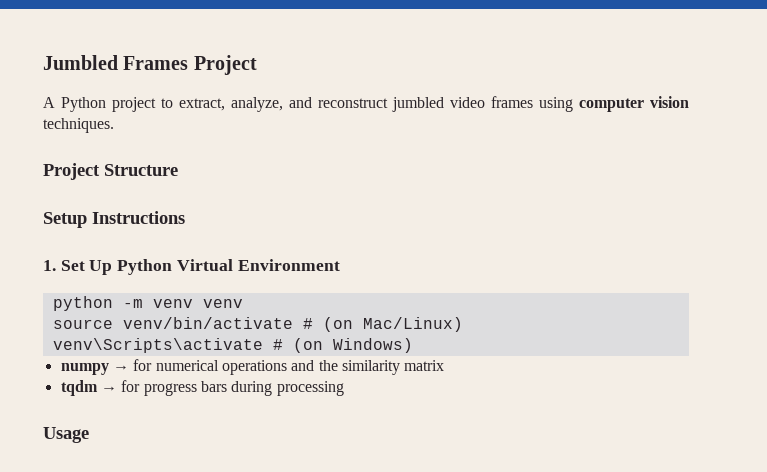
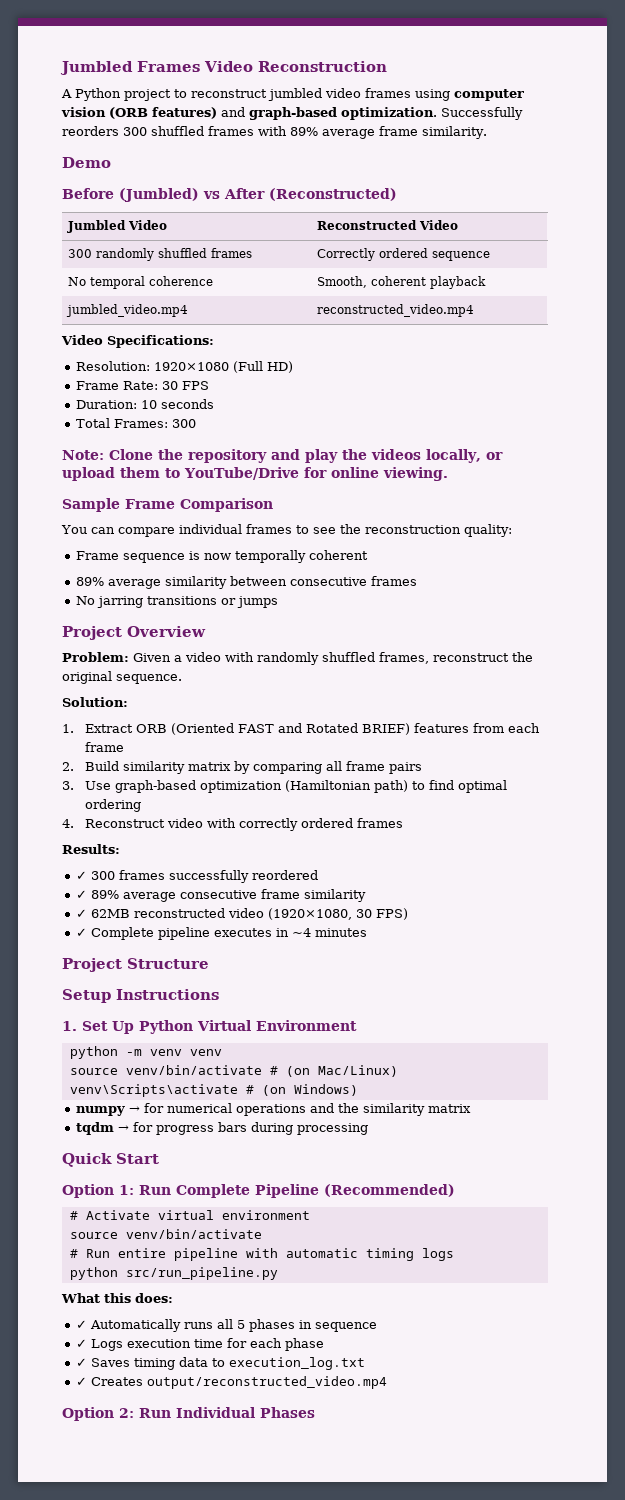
- Jumbled Frames Project
+ Jumbled Frames Video Reconstruction
- A Python project to extract, analyze, and reconstruct jumbled video frames using computer vision techniques.
+ A Python project to reconstruct jumbled video frames using computer vision (ORB features) and graph-based optimization. Successfully reorders 300 shuffled frames with 89% average frame similarity.
+ Demo
+ Before (Jumbled) vs After (Reconstructed)
+ Jumbled Video | Reconstructed Video
+ 300 randomly shuffled frames | Correctly ordered sequence
+ No temporal coherence | Smooth, coherent playback
+ jumbled_video.mp4 | reconstructed_video.mp4
+ Video Specifications:
+ Resolution: 1920×1080 (Full HD)
+ Frame Rate: 30 FPS
+ Duration: 10 seconds
+ Total Frames: 300
+ Note: Clone the repository and play the videos locally, or upload them to YouTube/Drive for online viewing.
+ Sample Frame Comparison
+ You can compare individual frames to see the reconstruction quality:
+ Frame sequence is now temporally coherent
+ 89% average similarity between consecutive frames
+ No jarring transitions or jumps
+ Project Overview
+ Problem: Given a video with randomly shuffled frames, reconstruct the original sequence.
+ Solution:
+ 1. Extract ORB (Oriented FAST and Rotated BRIEF) features from each frame
+ 2. Build similarity matrix by comparing all frame pairs
+ 3. Use graph-based optimization (Hamiltonian path) to find optimal ordering
+ 4. Reconstruct video with correctly ordered frames
+ Results:
+ ✓ 300 frames successfully reordered
+ ✓ 89% average consecutive frame similarity
+ ✓ 62MB reconstructed video (1920×1080, 30 FPS)
+ ✓ Complete pipeline executes in ~4 minutes
- Usage
+ Quick Start
+ Option 1: Run Complete Pipeline (Recommended)
+ # Activate virtual environment
+ source venv/bin/activate
+ # Run entire pipeline with automatic timing logs
+ python src/run_pipeline.py
+ What this does:
+ ✓ Automatically runs all 5 phases in sequence
+ ✓ Logs execution time for each phase
+ ✓ Saves timing data to execution_log.txt
+ ✓ Creates output/reconstructed_video.mp4
+ Option 2: Run Individual Phases

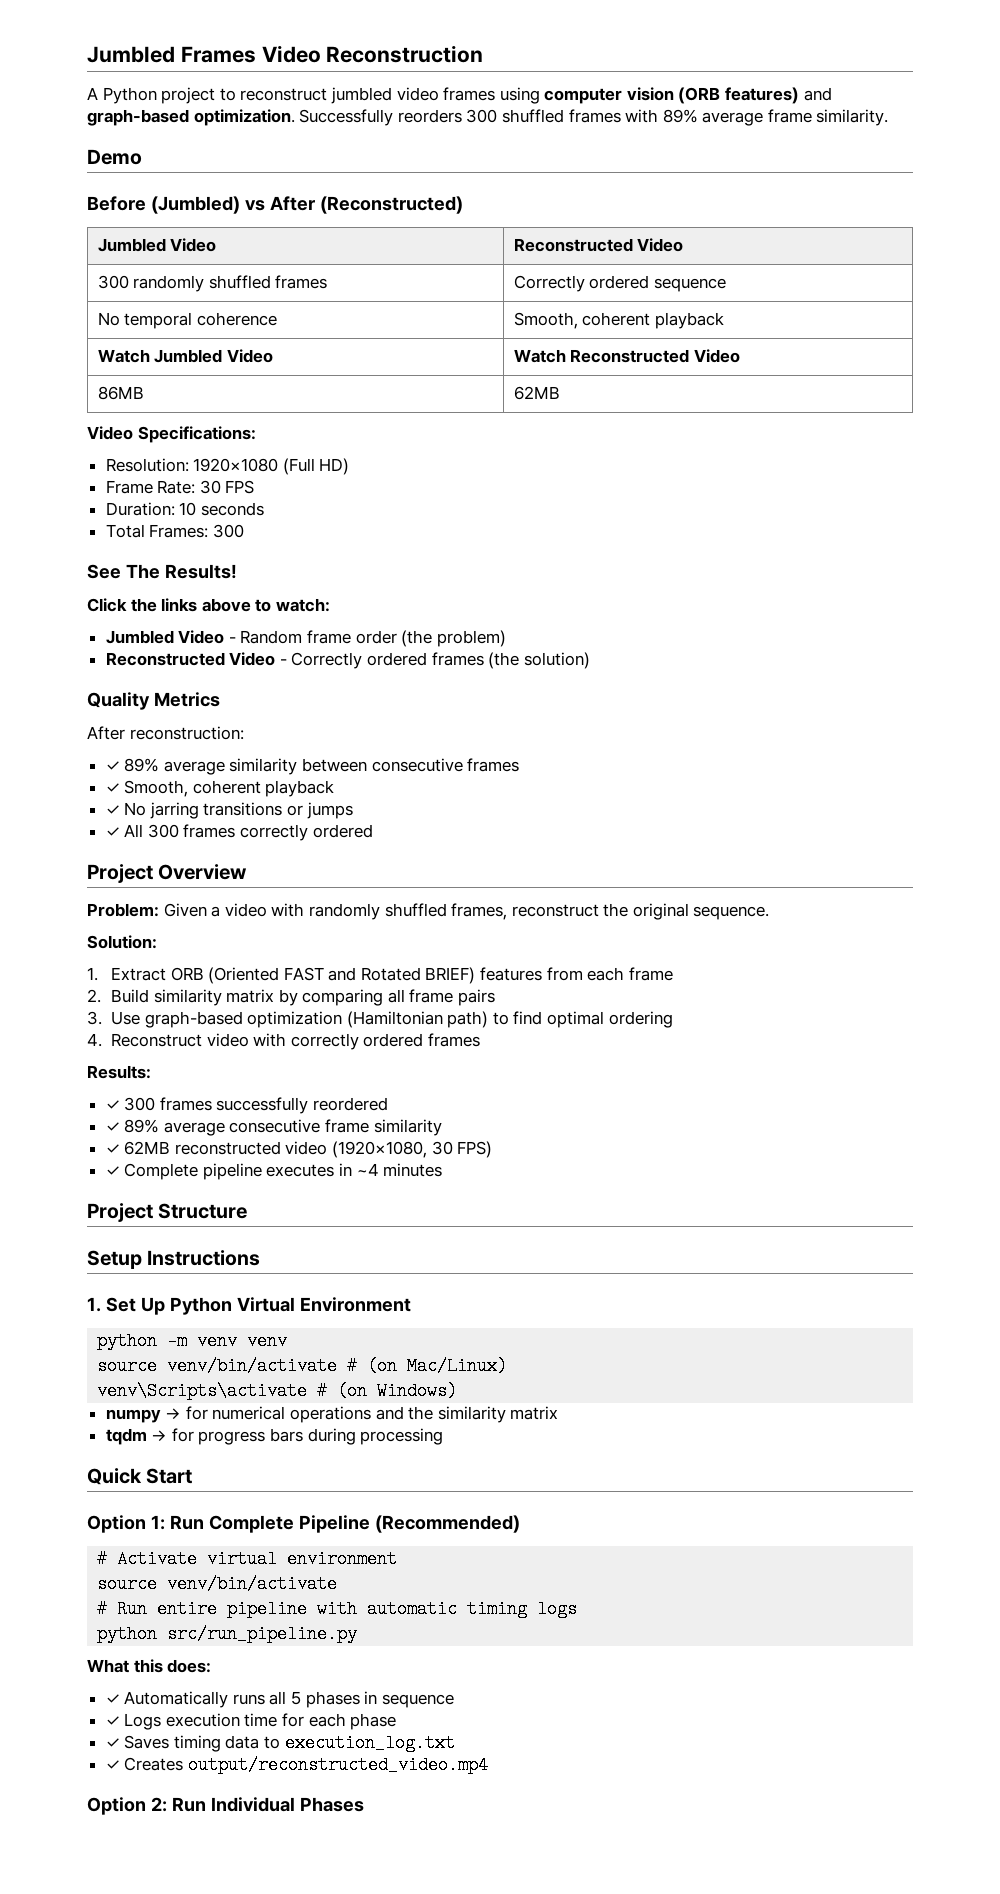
- jumbled_video.mp4 | reconstructed_video.mp4
+ Watch Jumbled Video | Watch Reconstructed Video
+ 86MB | 62MB
- Note: Clone the repository and play the videos locally, or upload them to YouTube/Drive for online viewing.
- Sample Frame Comparison
- You can compare individual frames to see the reconstruction quality:
- Frame sequence is now temporally coherent
- 89% average similarity between consecutive frames
+ See The Results!
+ Click the links above to watch:
+ Jumbled Video - Random frame order (the problem)
+ Reconstructed Video - Correctly ordered frames (the solution)
+ Quality Metrics
+ After reconstruction:
+ ✓ 89% average similarity between consecutive frames
- No jarring transitions or jumps
+ ✓ Smooth, coherent playback
+ ✓ No jarring transitions or jumps
+ ✓ All 300 frames correctly ordered

